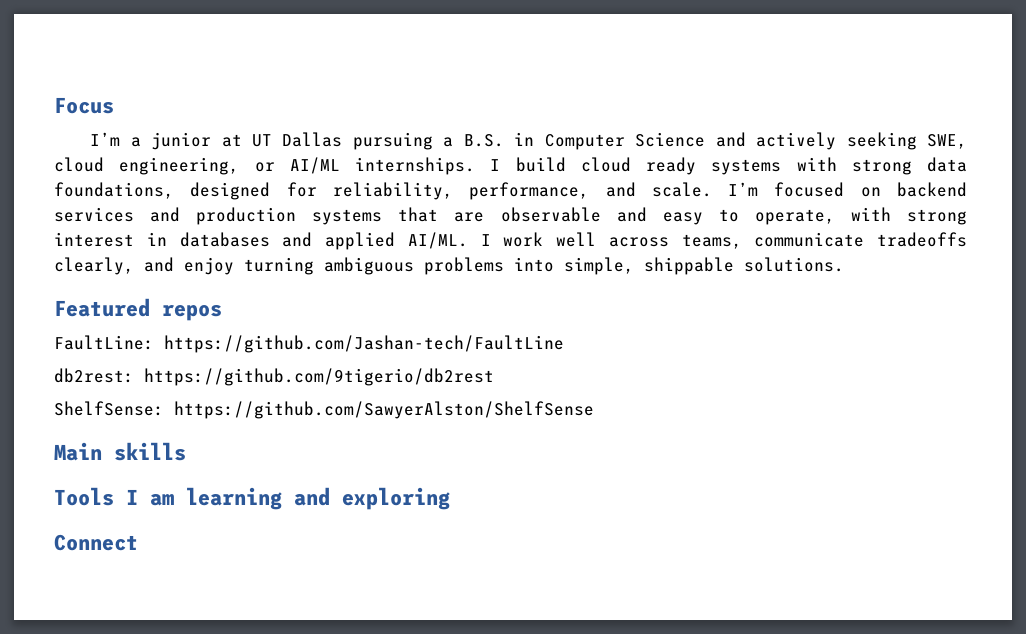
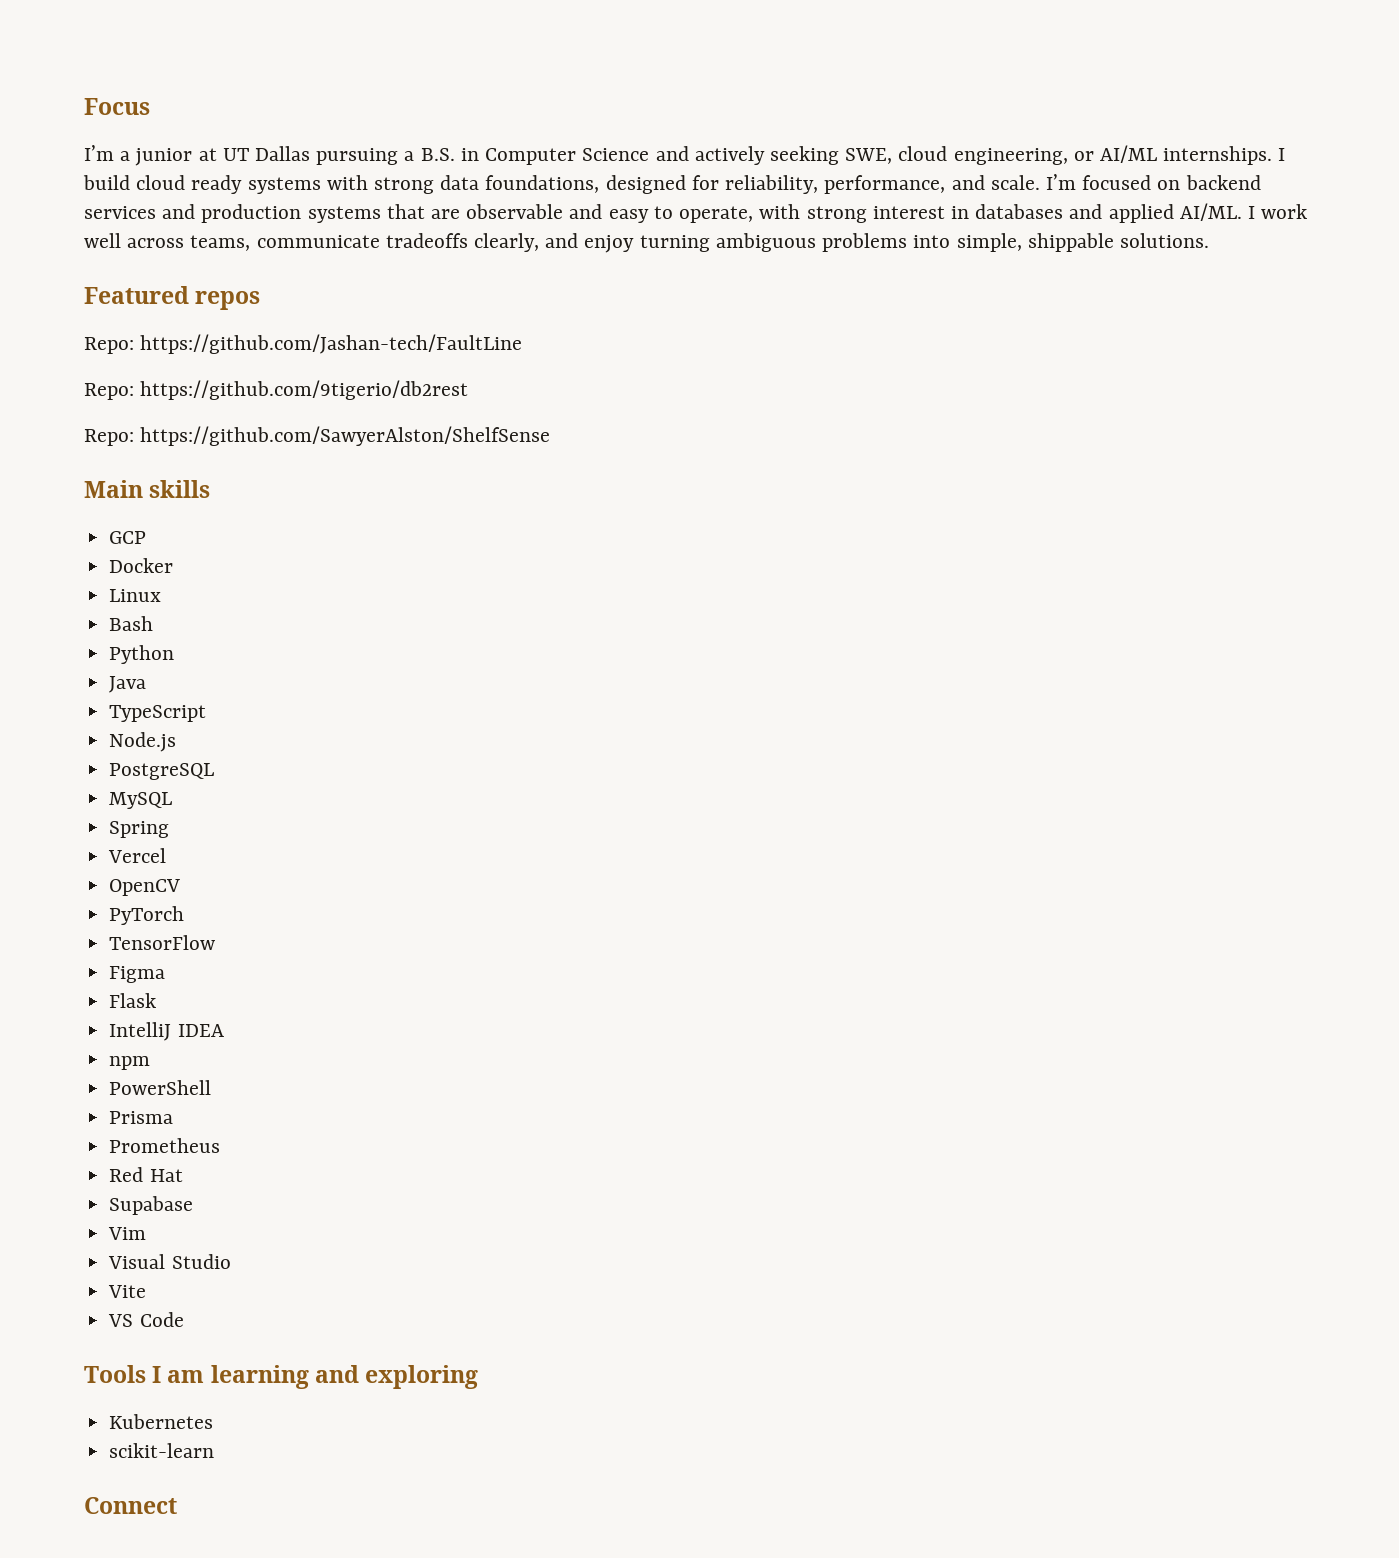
- FaultLine: https://github.com/Jashan-tech/FaultLine
+ Repo: https://github.com/Jashan-tech/FaultLine
- db2rest: https://github.com/9tigerio/db2rest
+ Repo: https://github.com/9tigerio/db2rest
- ShelfSense: https://github.com/SawyerAlston/ShelfSense
+ Repo: https://github.com/SawyerAlston/ShelfSense
+ GCP
+ Docker
+ Linux
+ Bash
+ Python
+ Java
+ TypeScript
+ Node.js
+ PostgreSQL
+ MySQL
+ Spring
+ Vercel
+ OpenCV
+ PyTorch
+ TensorFlow
+ Figma
+ Flask
+ IntelliJ IDEA
+ npm
+ PowerShell
+ Prisma
+ Prometheus
+ Red Hat
+ Supabase
+ Vim
+ Visual Studio
+ Vite
+ VS Code
+ Kubernetes
+ scikit-learn

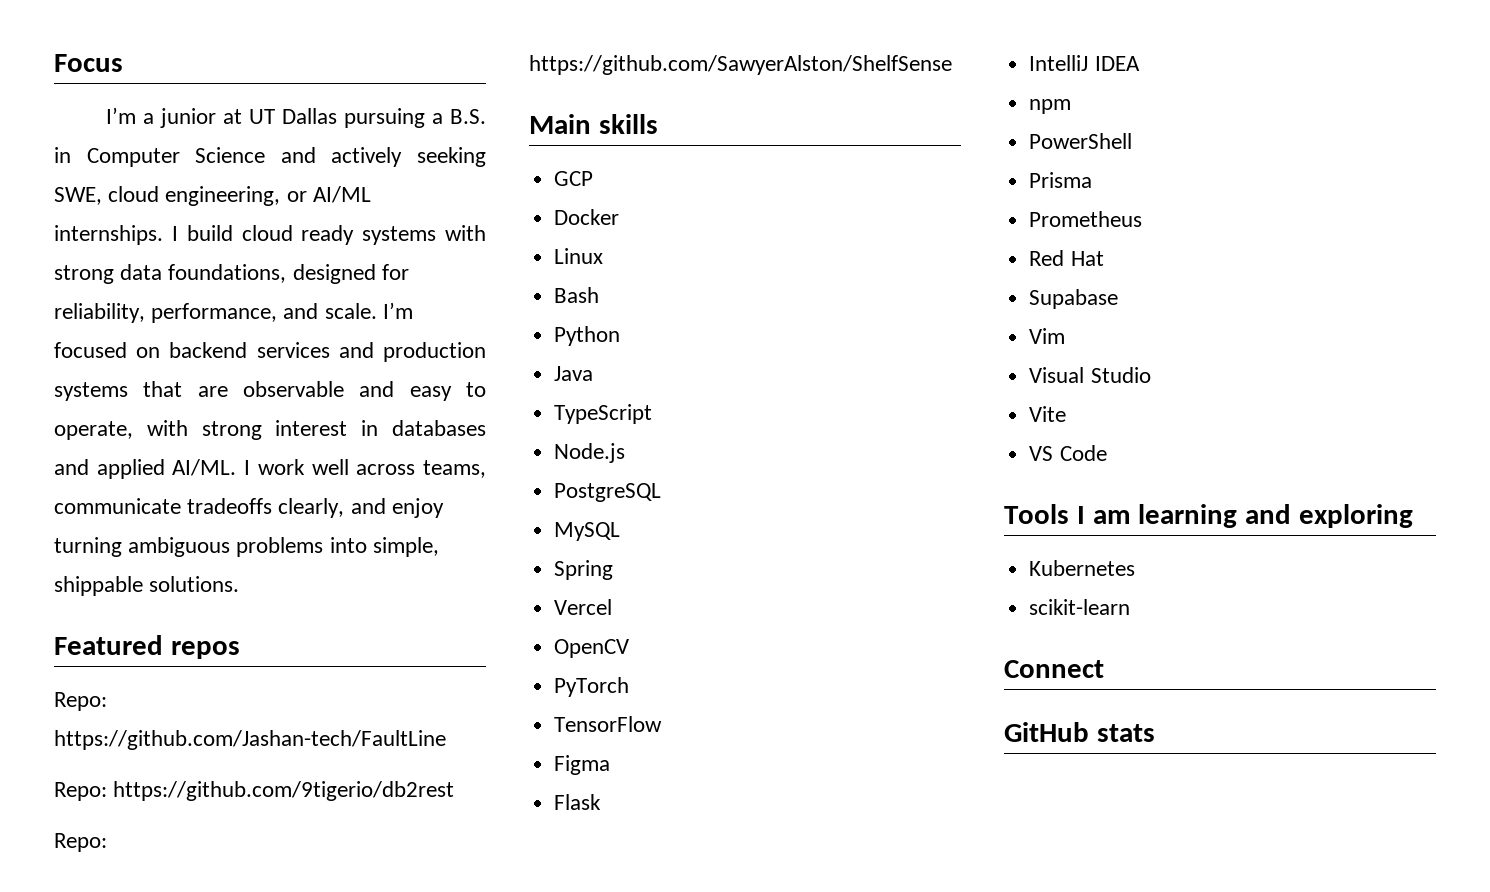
+ GitHub stats

